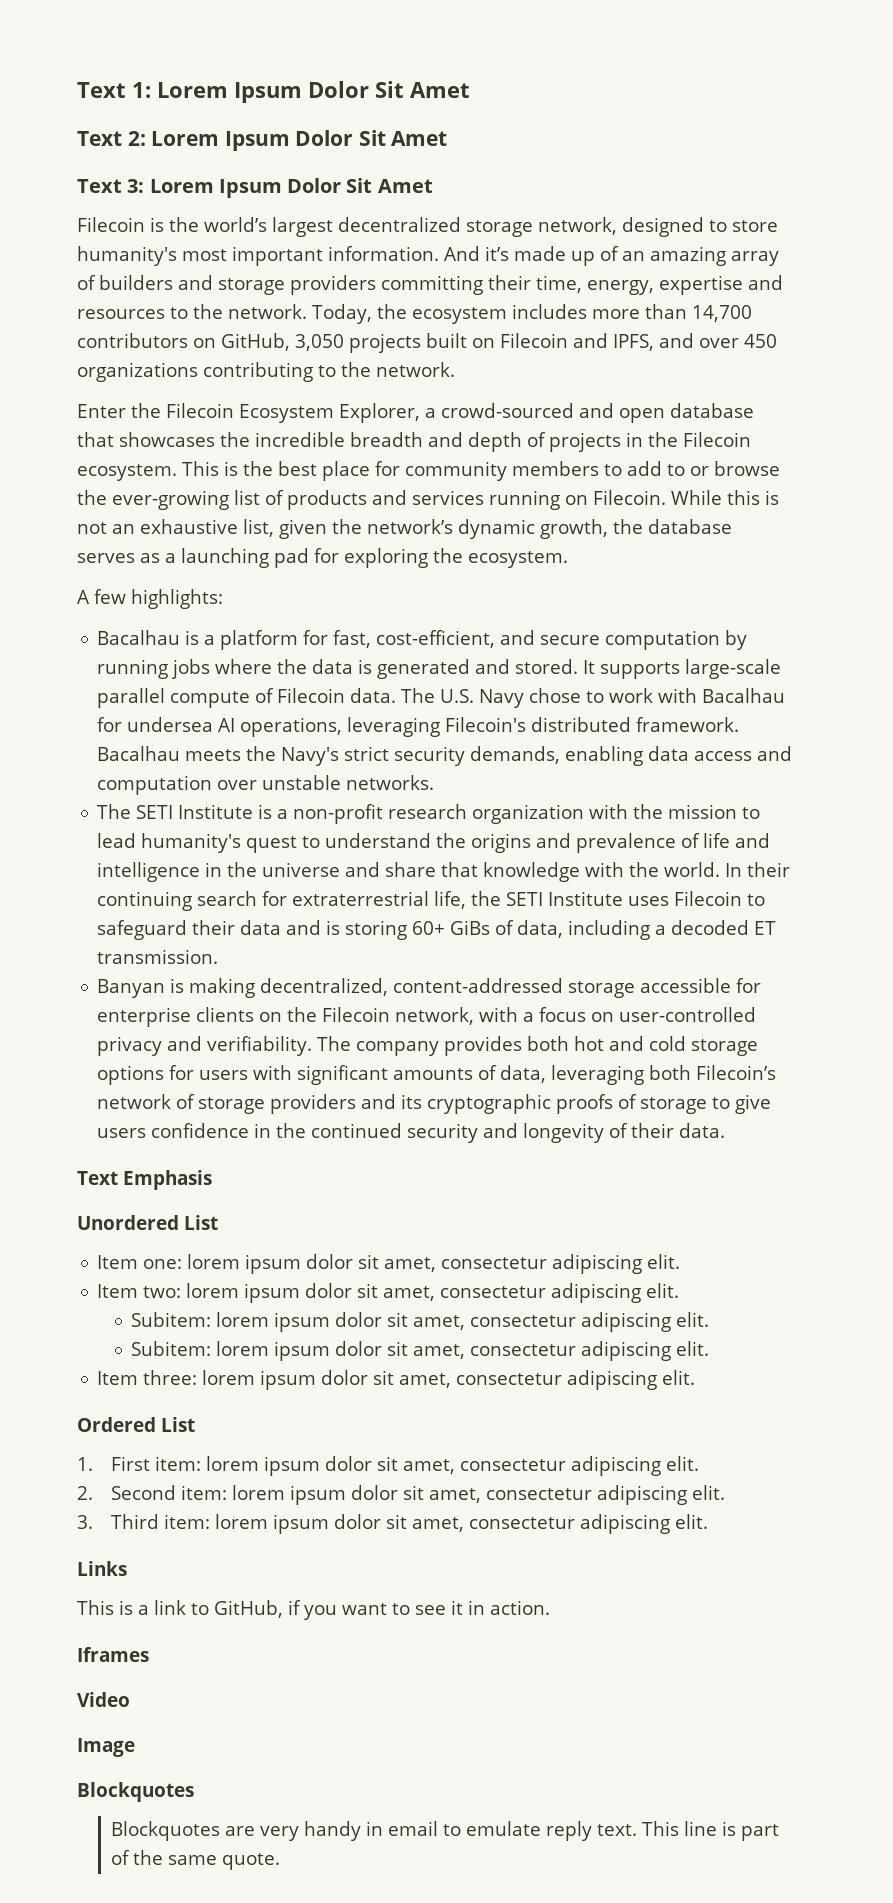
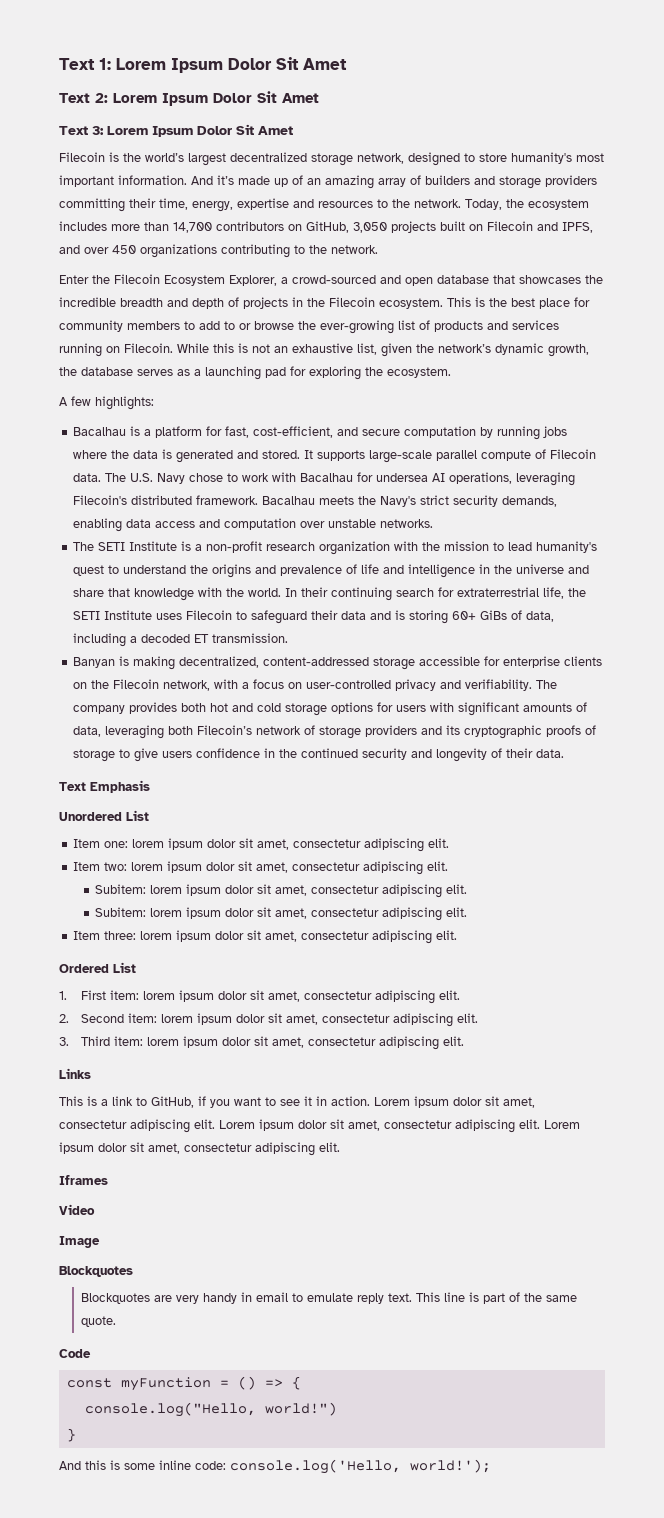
+ Lorem ipsum dolor sit amet, consectetur adipiscing elit. Lorem ipsum dolor sit amet, consectetur adipiscing elit. Lorem ipsum dolor sit amet, consectetur adipiscing elit.
+ Code
+ const myFunction = () => {
+ console.log("Hello, world!")
+ }
+ And this is some inline code: console.log('Hello, world!');

